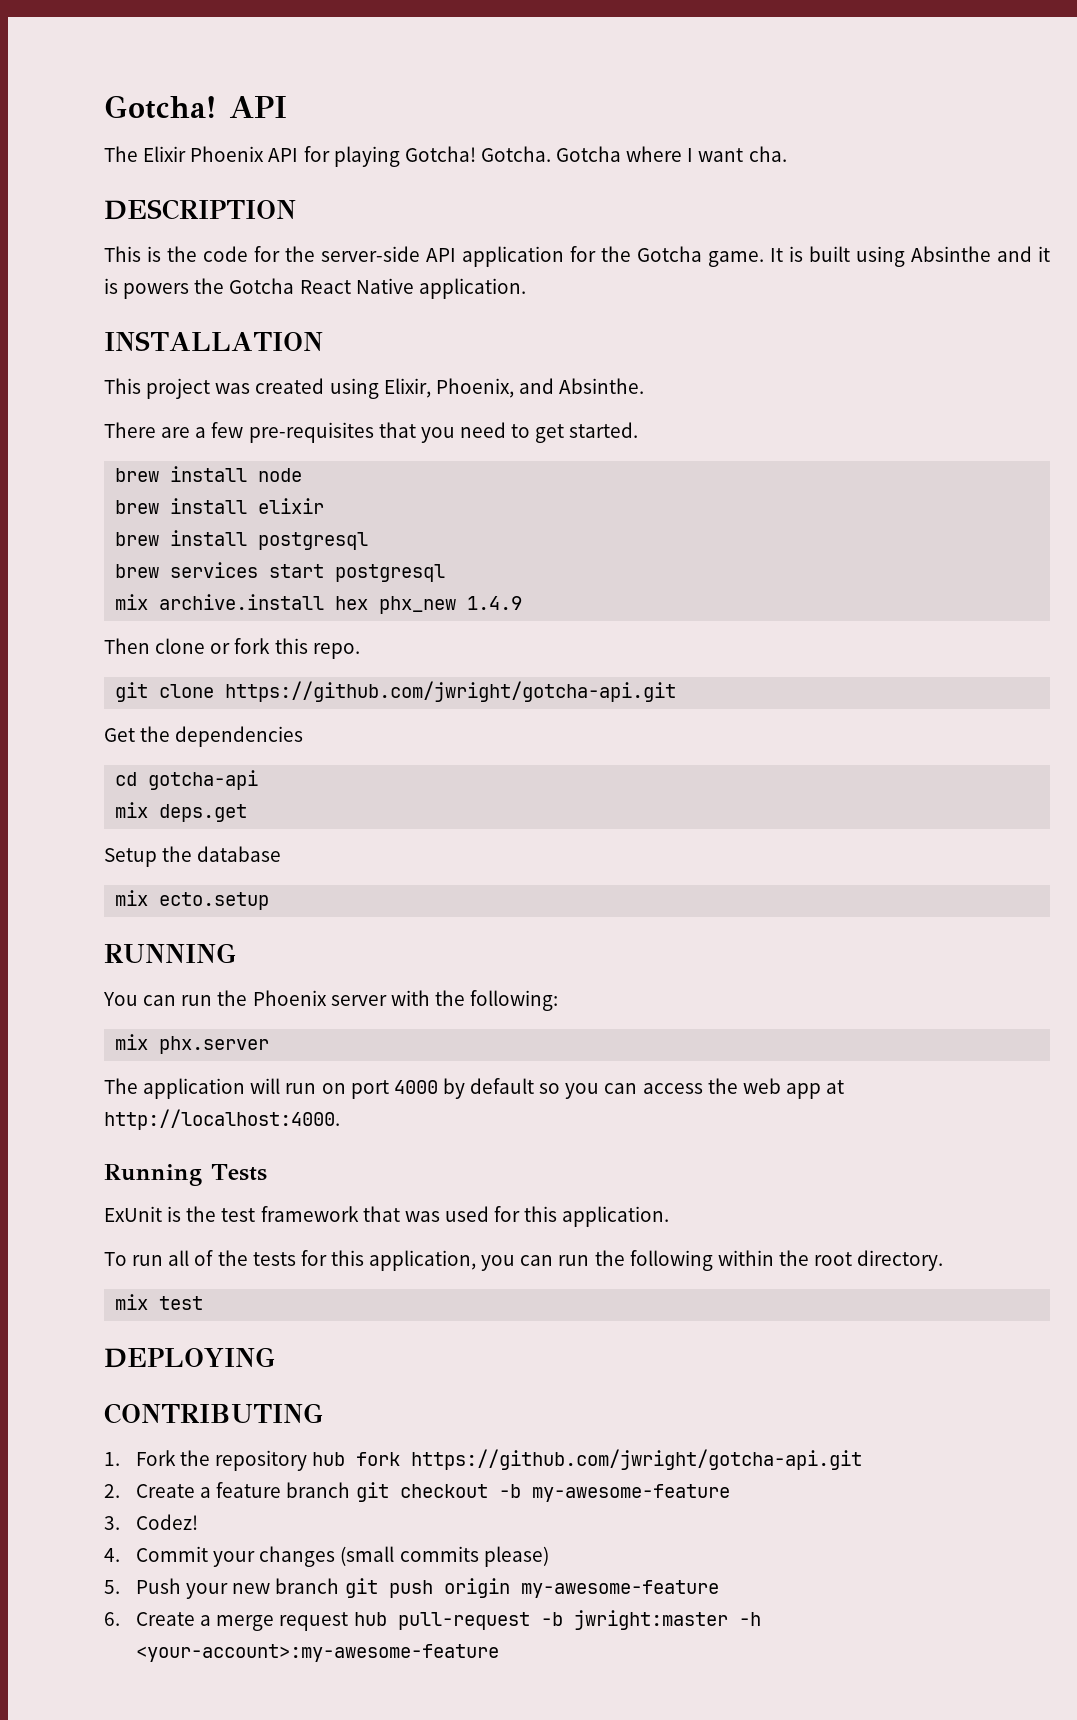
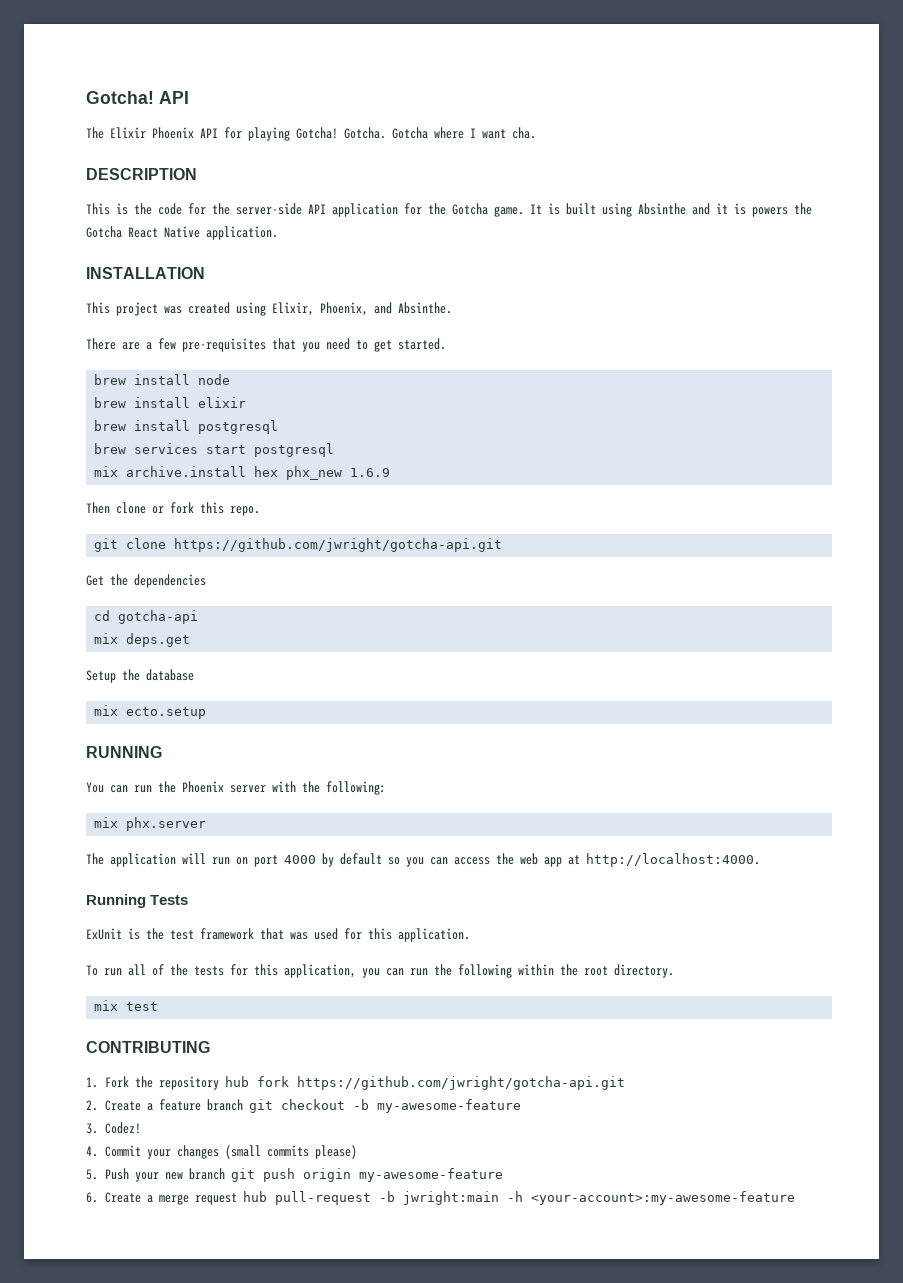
- mix archive.install hex phx_new 1.4.9
+ mix archive.install hex phx_new 1.6.9
- DEPLOYING
- 6. Create a merge request hub pull-request -b jwright:master -h <your-account>:my-awesome-feature
+ 6. Create a merge request hub pull-request -b jwright:main -h <your-account>:my-awesome-feature

